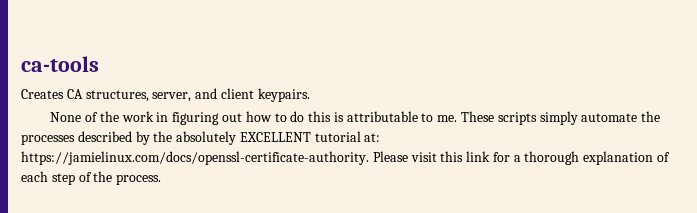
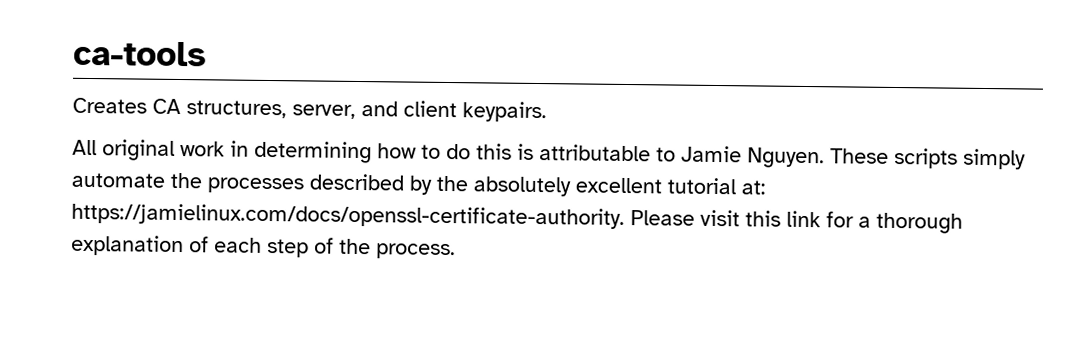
- None of the work in figuring out how to do this is attributable to me.
+ All original work in determining how to do this is attributable to Jamie Nguyen.
- These scripts simply automate the processes described by the absolutely EXCELLENT tutorial at: https://jamielinux.com/docs/openssl-certificate-authority. Please visit this link for a thorough explanation of each step of the process.
+ These scripts simply automate the processes described by the absolutely excellent tutorial at: https://jamielinux.com/docs/openssl-certificate-authority. Please visit this link for a thorough explanation of each step of the process.

